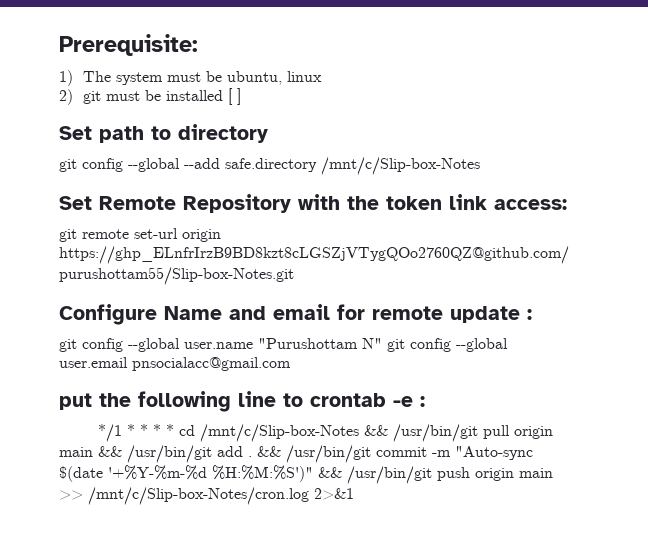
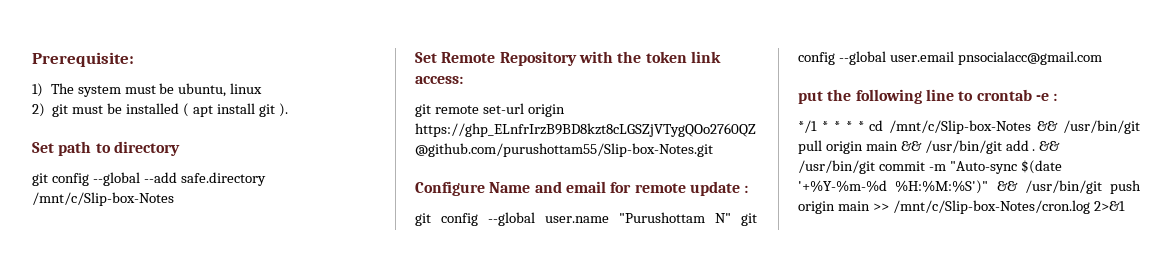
- 2) git must be installed [ ]
+ 2) git must be installed ( apt install git ).

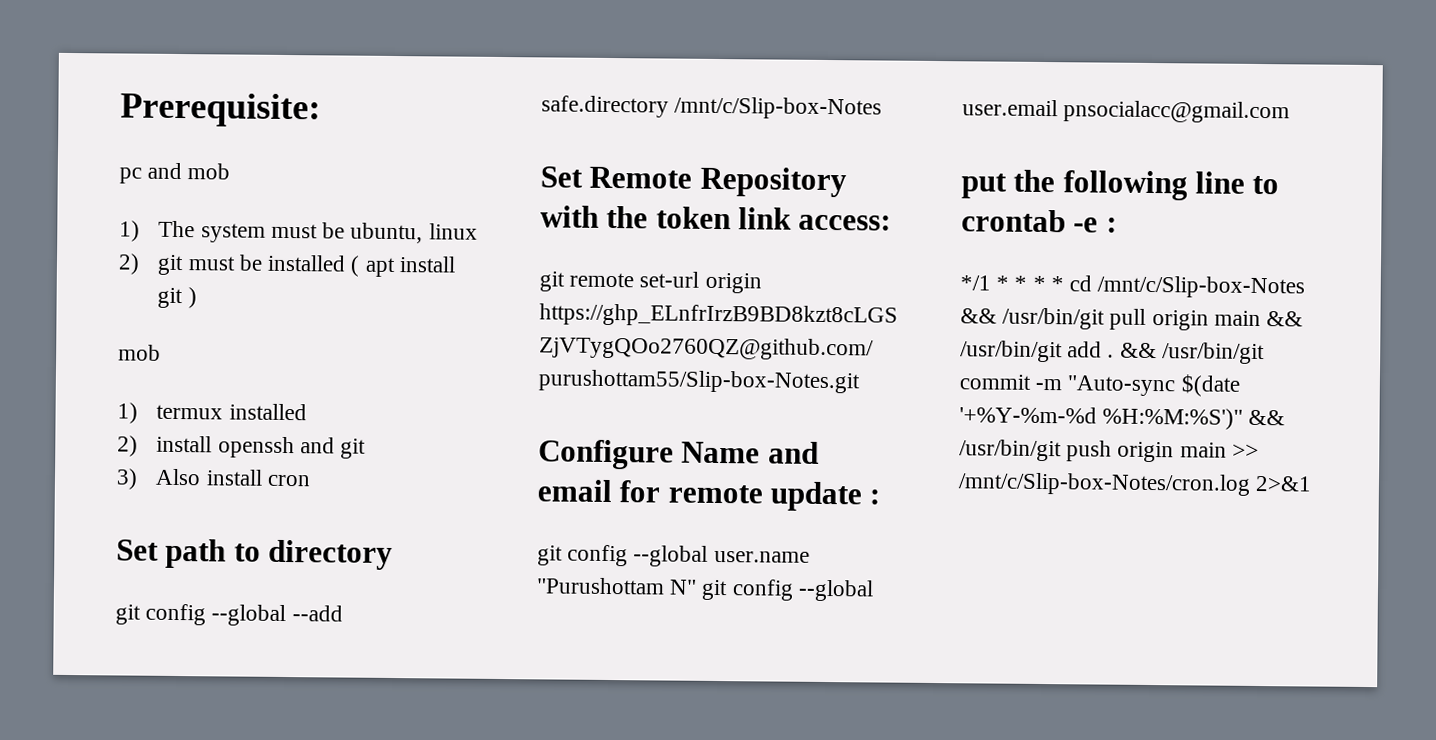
+ pc and mob
- 2) git must be installed ( apt install git ).
+ 2) git must be installed ( apt install git )
+ mob
+ 1) termux installed
+ 2) install openssh and git
+ 3) Also install cron

